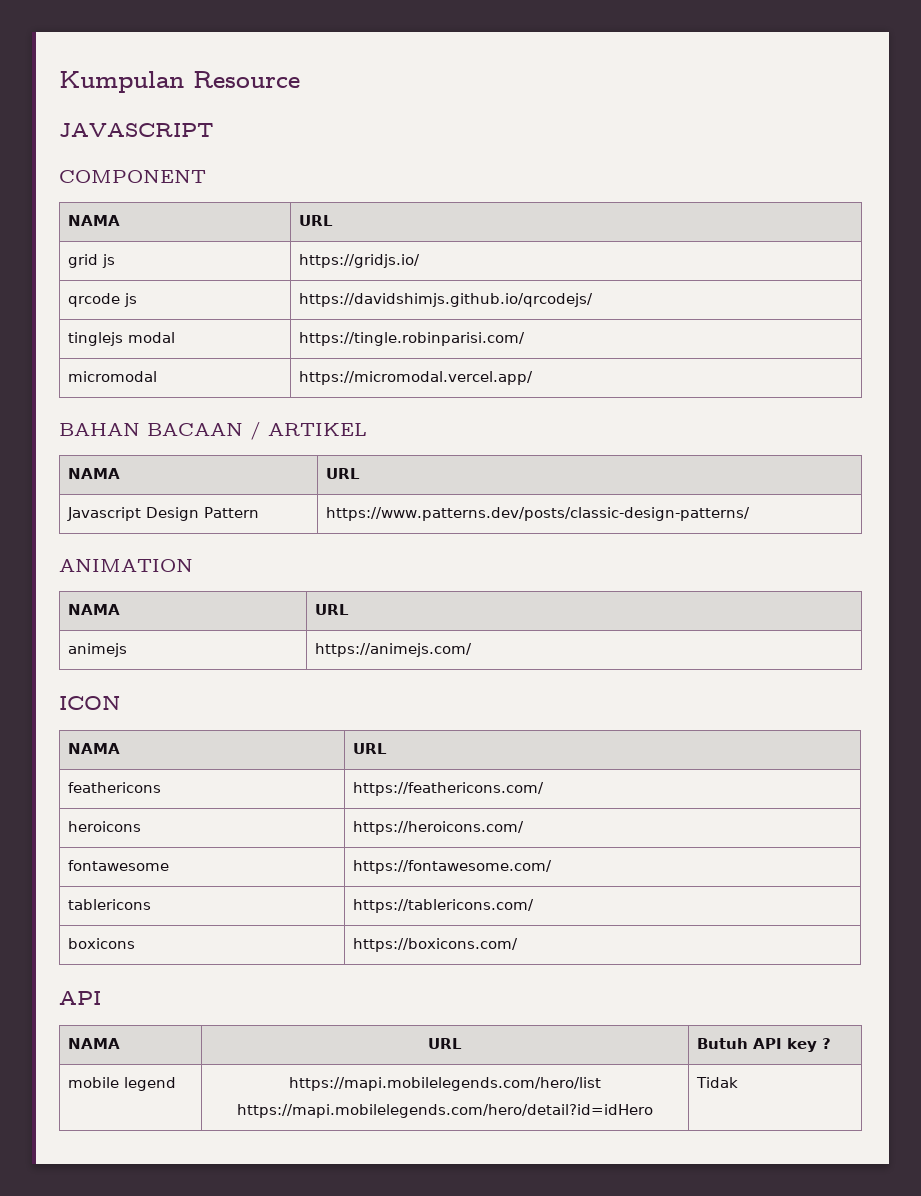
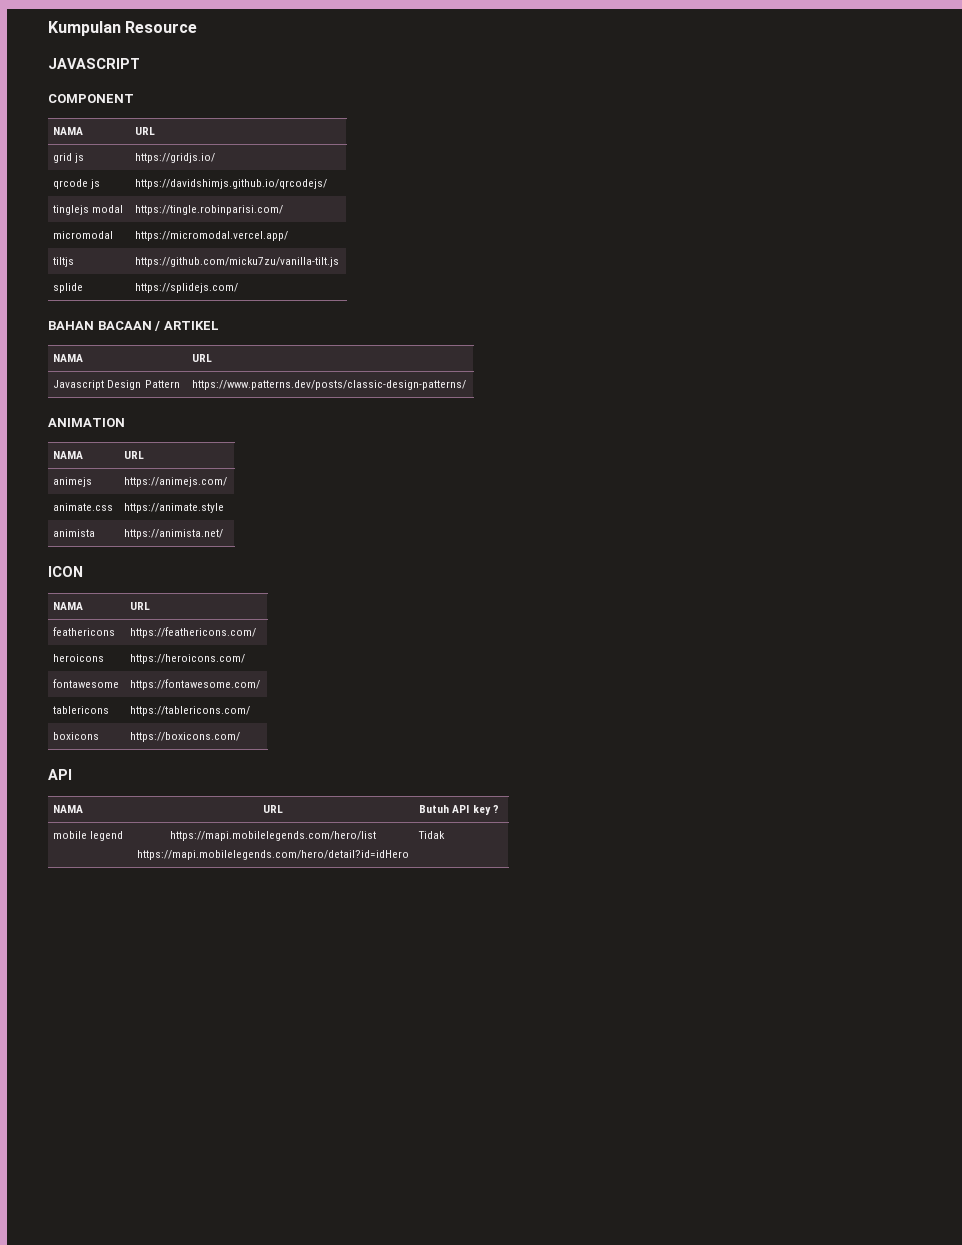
+ tiltjs | https://github.com/micku7zu/vanilla-tilt.js
+ splide | https://splidejs.com/
+ animate.css | https://animate.style
+ animista | https://animista.net/

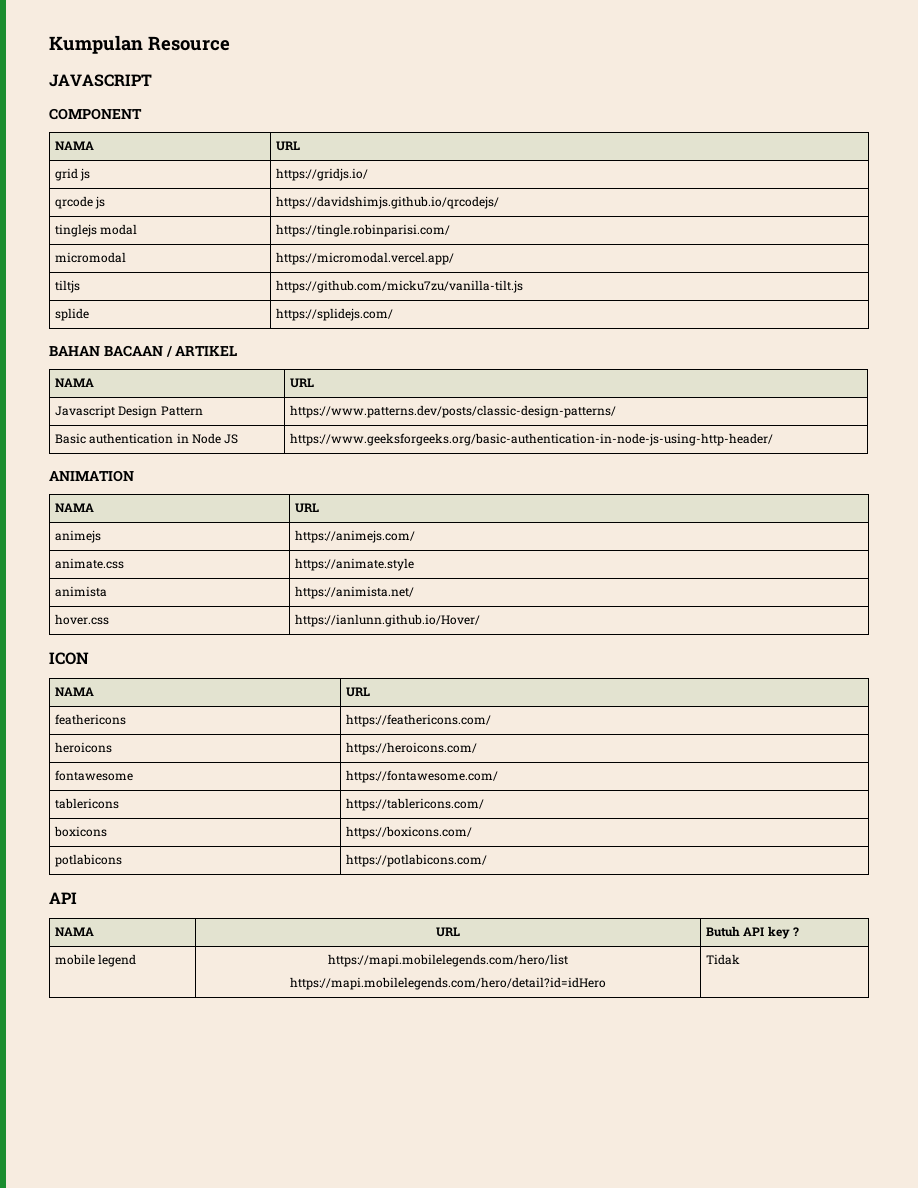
+ Basic authentication in Node JS | https://www.geeksforgeeks.org/basic-authentication-in-node-js-using-http-header/
+ hover.css | https://ianlunn.github.io/Hover/
+ potlabicons | https://potlabicons.com/

